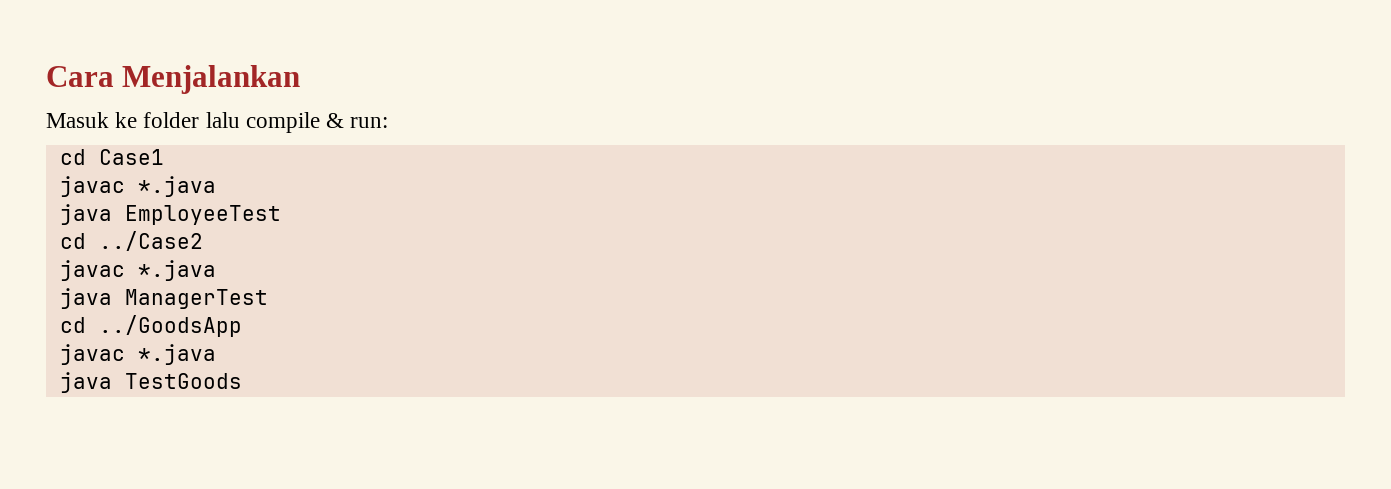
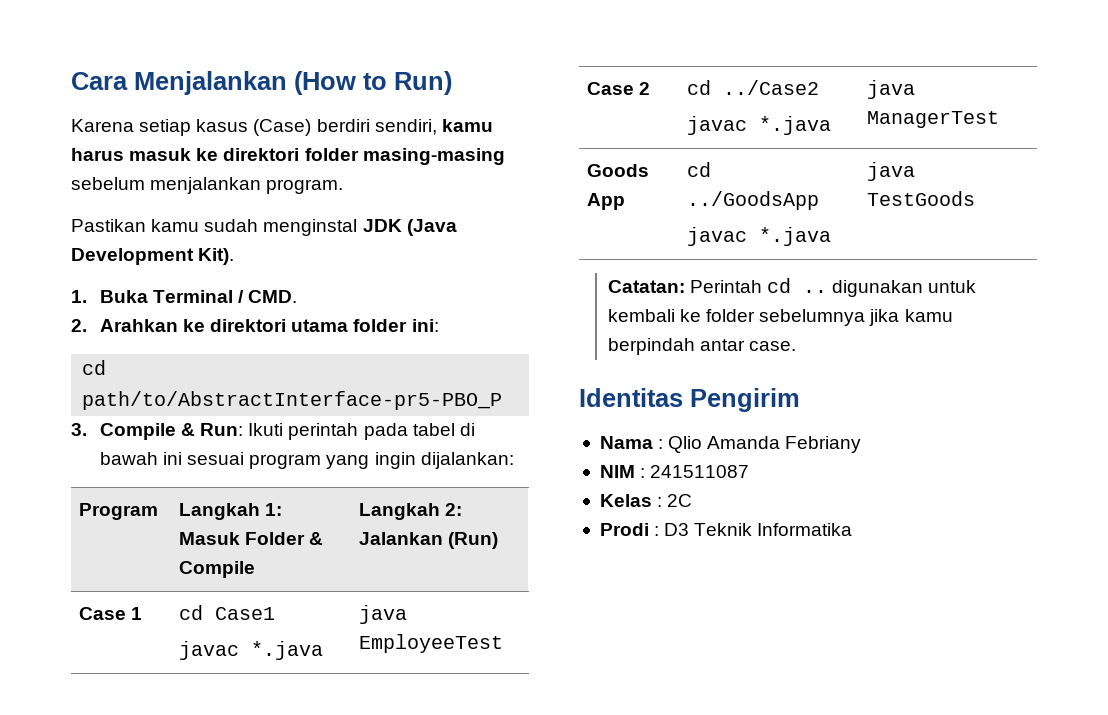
- Cara Menjalankan
- Masuk ke folder lalu compile & run:
- cd Case1
- javac *.java
- java EmployeeTest
- cd ../Case2
- javac *.java
- java ManagerTest
- cd ../GoodsApp
- javac *.java
- java TestGoods
+ Cara Menjalankan (How to Run)
+ Karena setiap kasus (Case) berdiri sendiri, kamu harus masuk ke direktori folder masing-masing sebelum menjalankan program.
+ Pastikan kamu sudah menginstal JDK (Java Development Kit).
+ 1. Buka Terminal / CMD.
+ 2. Arahkan ke direktori utama folder ini:
+ cd path/to/AbstractInterface-pr5-PBO_P
+ 3. Compile & Run: Ikuti perintah pada tabel di bawah ini sesuai program yang ingin dijalankan:
+ Program | Langkah 1: Masuk Folder & Compile | Langkah 2: Jalankan (Run)
+ Case 1 | cd Case1
+ javac *.java | java EmployeeTest
+ Case 2 | cd ../Case2
+ javac *.java | java ManagerTest
+ Goods App | cd ../GoodsApp
+ javac *.java | java TestGoods
+ Catatan: Perintah cd .. digunakan untuk kembali ke folder sebelumnya jika kamu berpindah antar case.
+ Identitas Pengirim
+ Nama : Qlio Amanda Febriany
+ NIM : 241511087
+ Kelas : 2C
+ Prodi : D3 Teknik Informatika

